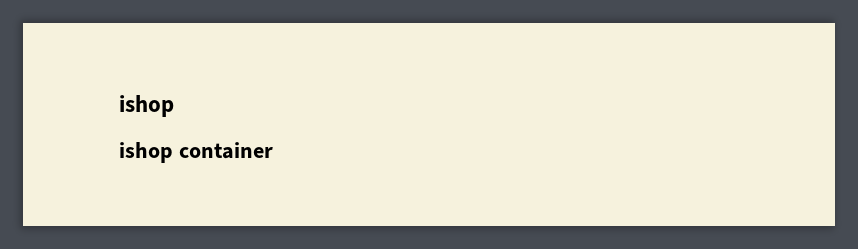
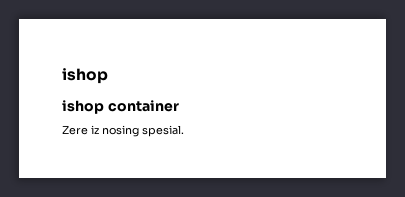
+ Zere iz nosing spesial.

